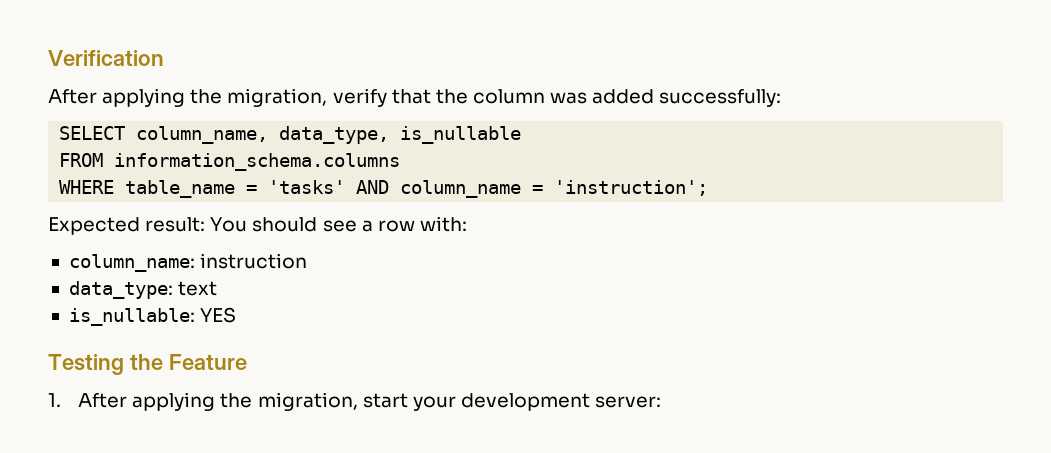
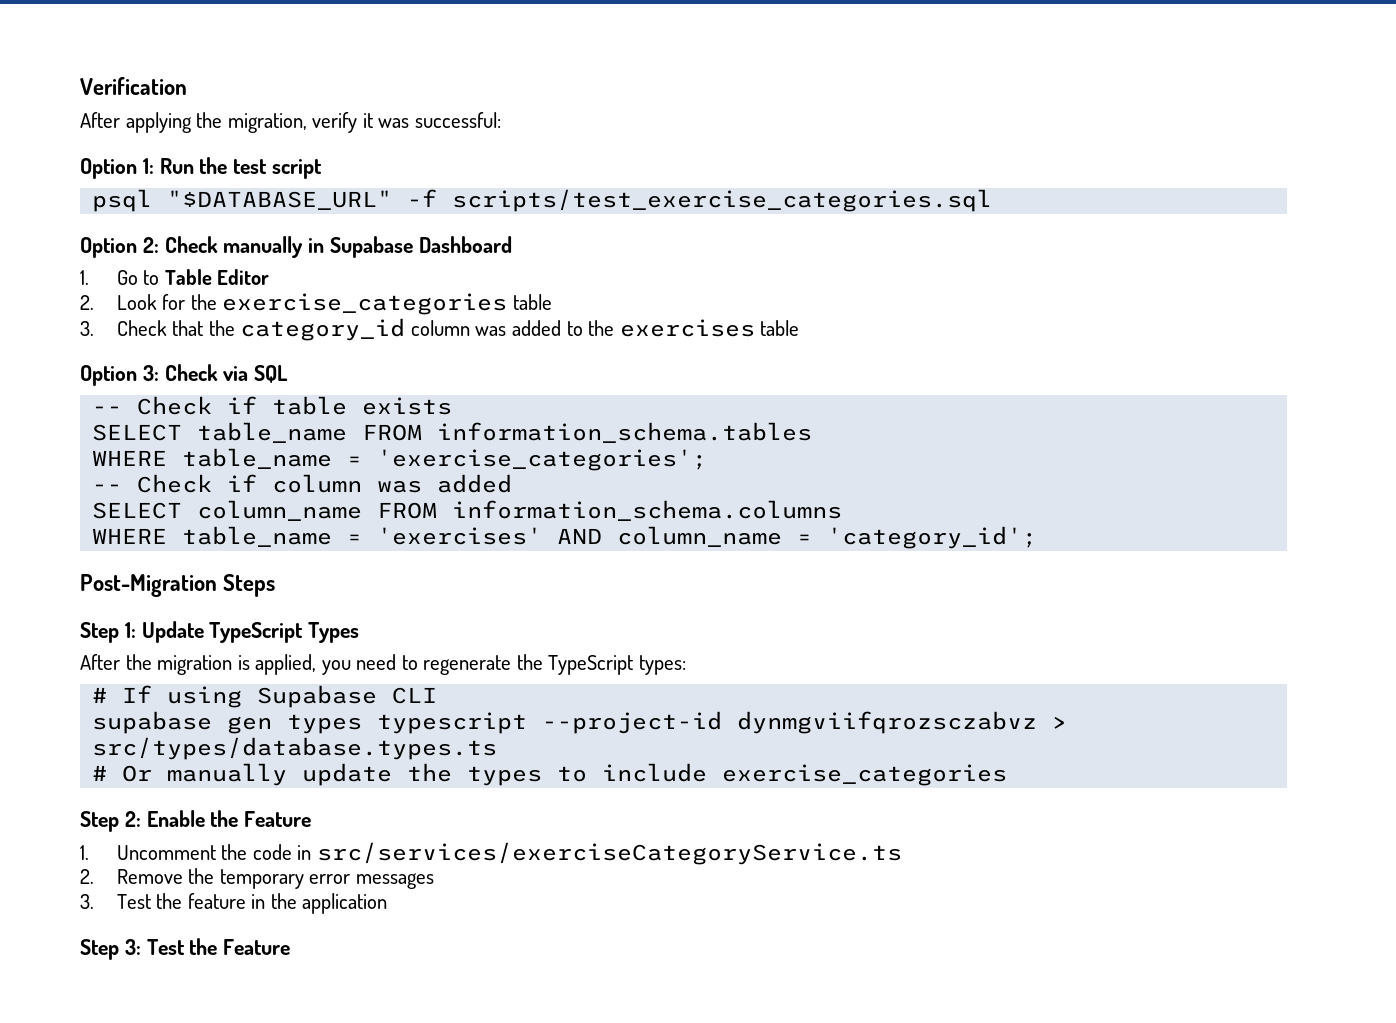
- After applying the migration, verify that the column was added successfully:
- SELECT column_name, data_type, is_nullable
- FROM information_schema.columns
+ After applying the migration, verify it was successful:
+ Option 1: Run the test script
+ psql "$DATABASE_URL" -f scripts/test_exercise_categories.sql
+ Option 2: Check manually in Supabase Dashboard
+ 1. Go to Table Editor
+ 2. Look for the exercise_categories table
+ 3. Check that the category_id column was added to the exercises table
+ Option 3: Check via SQL
+ -- Check if table exists
+ SELECT table_name FROM information_schema.tables
+ WHERE table_name = 'exercise_categories';
+ -- Check if column was added
+ SELECT column_name FROM information_schema.columns
- WHERE table_name = 'tasks' AND column_name = 'instruction';
- Expected result: You should see a row with:
- column_name: instruction
- data_type: text
- is_nullable: YES
- Testing the Feature
- 1. After applying the migration, start your development server:
+ WHERE table_name = 'exercises' AND column_name = 'category_id';
+ Post-Migration Steps
+ Step 1: Update TypeScript Types
+ After the migration is applied, you need to regenerate the TypeScript types:
+ # If using Supabase CLI
+ supabase gen types typescript --project-id dynmgviifqrozsczabvz > src/types/database.types.ts
+ # Or manually update the types to include exercise_categories
+ Step 2: Enable the Feature
+ 1. Uncomment the code in src/services/exerciseCategoryService.ts
+ 2. Remove the temporary error messages
+ 3. Test the feature in the application
+ Step 3: Test the Feature

